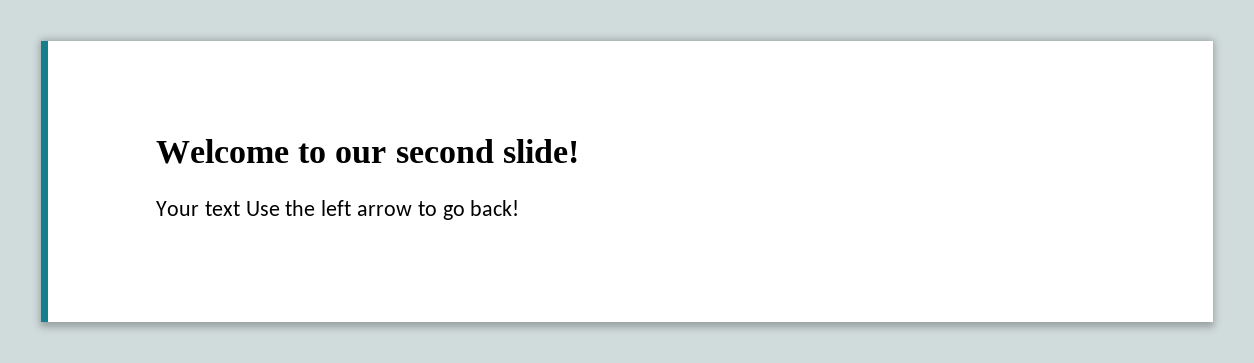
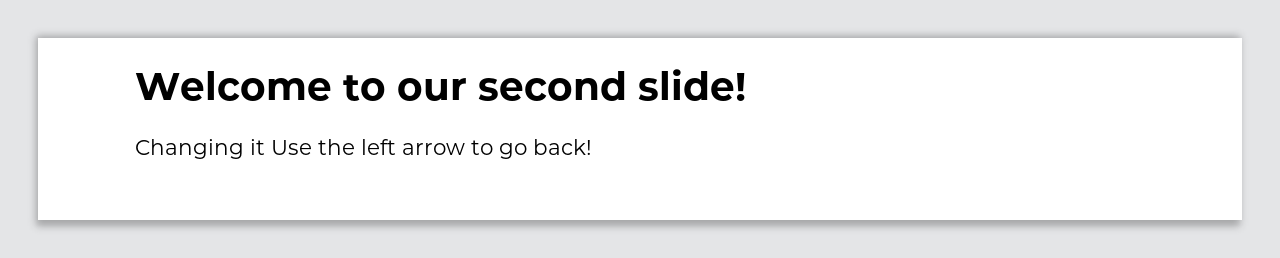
- Your text Use the left arrow to go back!
+ Changing it Use the left arrow to go back!

